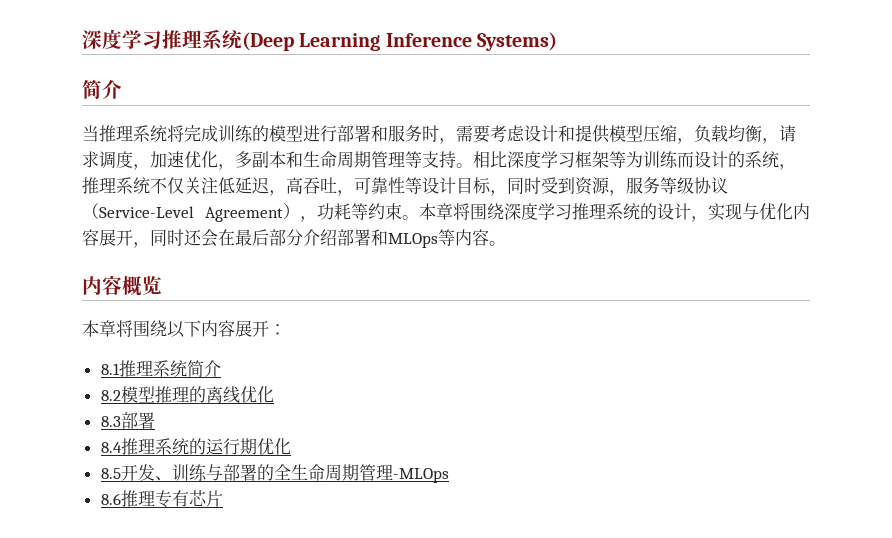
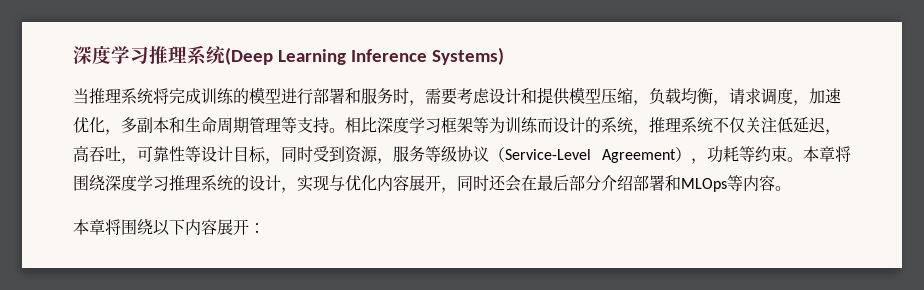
  深度学习推理系统(Deep Learning Inference Systems)
- 简介
- 内容概览
- 8.1推理系统简介
- 8.2模型推理的离线优化
- 8.3部署
- 8.4推理系统的运行期优化
- 8.5开发、训练与部署的全生命周期管理-MLOps
- 8.6推理专有芯片

